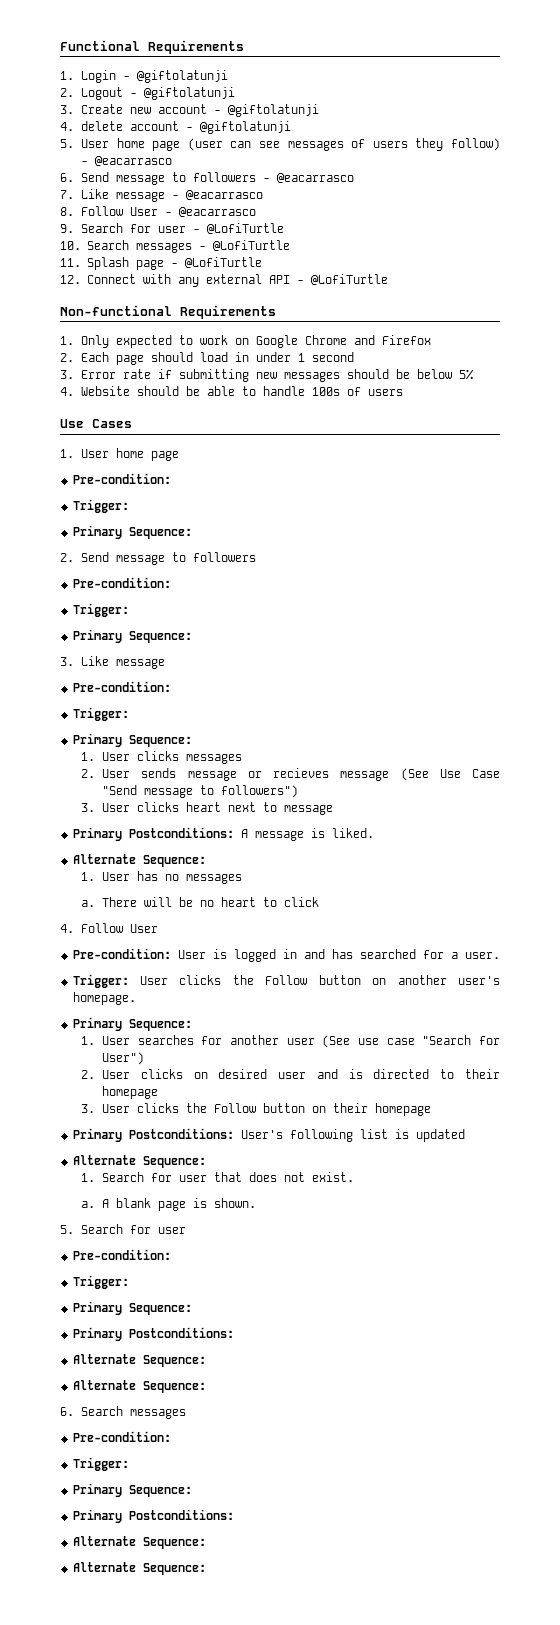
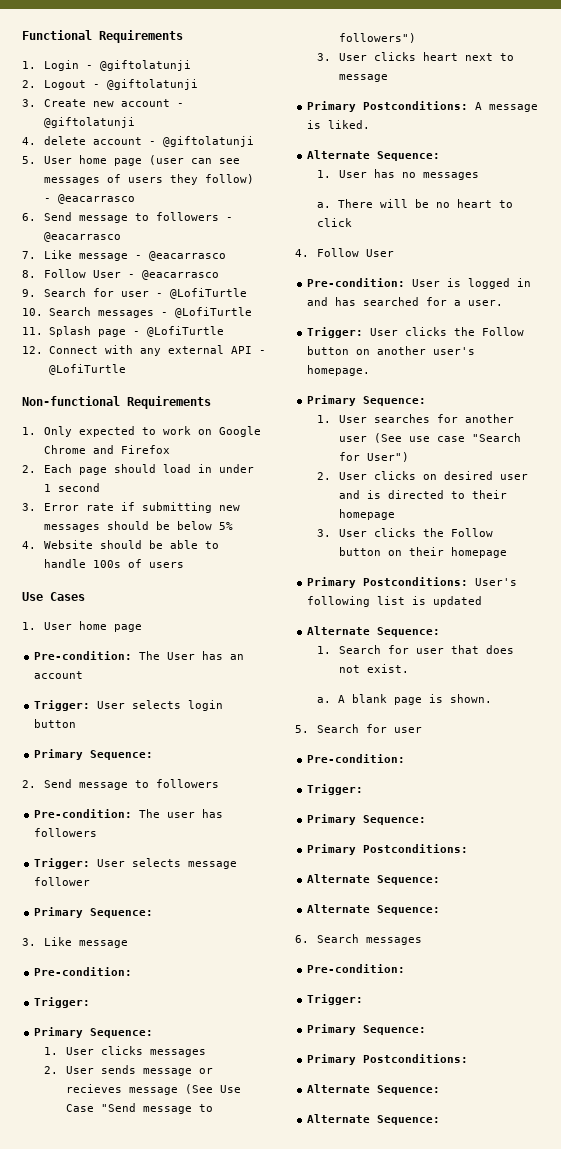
  1. User home page
- Pre-condition:
- Trigger:
+ Pre-condition: The User has an account
+ Trigger: User selects login button
  2. Send message to followers
- Pre-condition:
- Trigger:
+ Pre-condition: The user has followers
+ Trigger: User selects message follower

